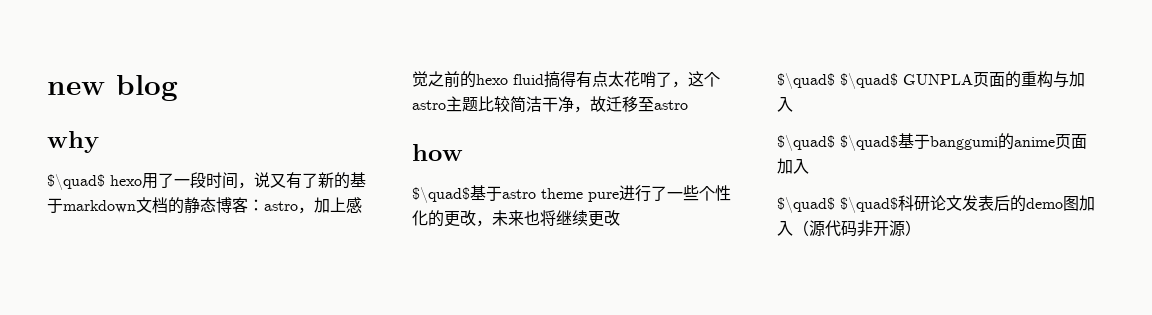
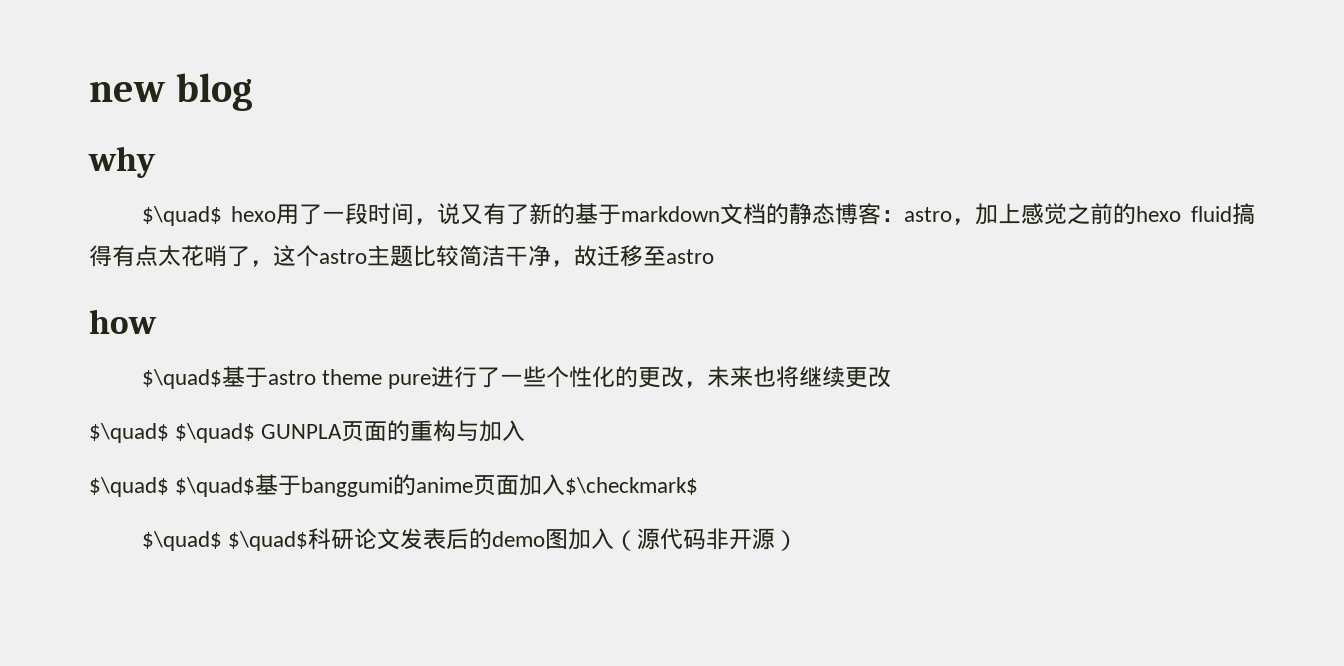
- $\quad$ $\quad$基于banggumi的anime页面加入
+ $\quad$ $\quad$基于banggumi的anime页面加入$\checkmark$

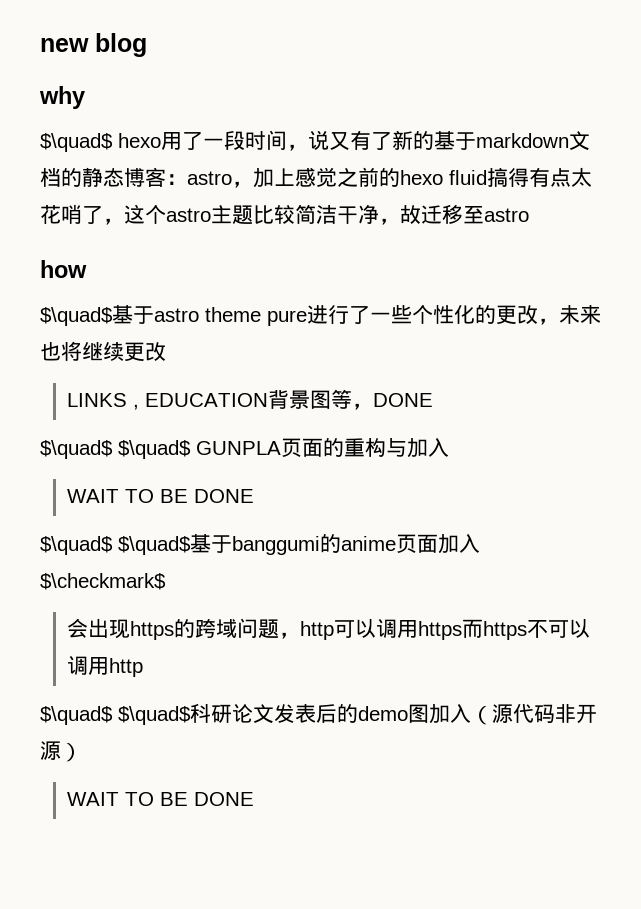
+ LINKS , EDUCATION背景图等，DONE
  $\quad$ $\quad$ GUNPLA页面的重构与加入
+ WAIT TO BE DONE
+ 会出现https的跨域问题，http可以调用https而https不可以调用http
  $\quad$ $\quad$科研论文发表后的demo图加入（源代码非开源）
+ WAIT TO BE DONE

